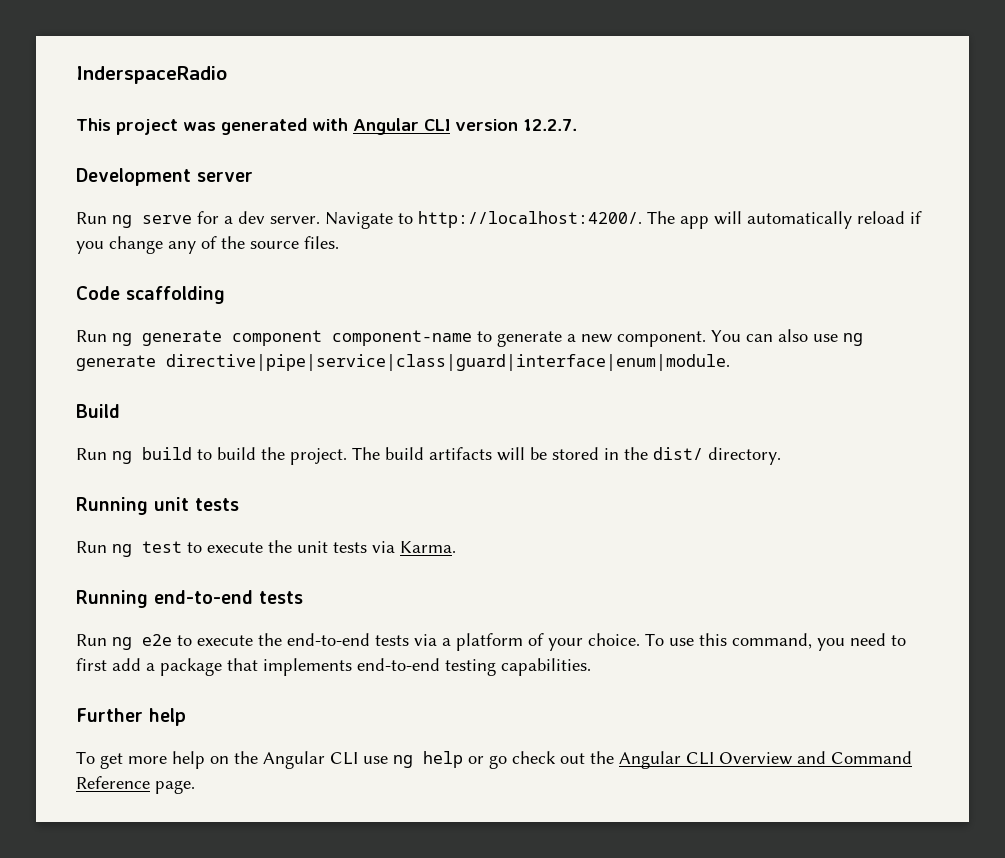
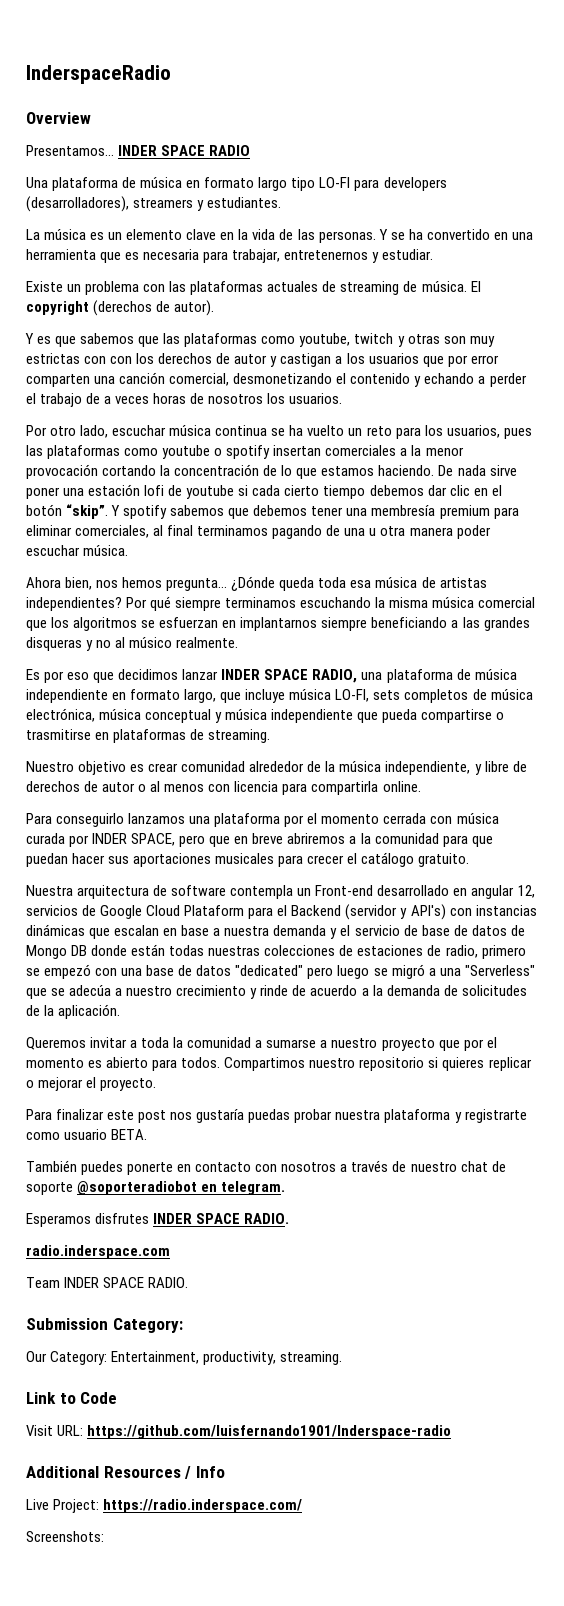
- This project was generated with Angular CLI version 12.2.7.
- Development server
- Run ng serve for a dev server. Navigate to http://localhost:4200/. The app will automatically reload if you change any of the source files.
- Code scaffolding
- Run ng generate component component-name to generate a new component. You can also use ng generate directive|pipe|service|class|guard|interface|enum|module.
- Build
- Run ng build to build the project. The build artifacts will be stored in the dist/ directory.
- Running unit tests
- Run ng test to execute the unit tests via Karma.
- Running end-to-end tests
- Run ng e2e to execute the end-to-end tests via a platform of your choice. To use this command, you need to first add a package that implements end-to-end testing capabilities.
- Further help
- To get more help on the Angular CLI use ng help or go check out the Angular CLI Overview and Command Reference page.
+ Overview
+ Presentamos… INDER SPACE RADIO
+ Una plataforma de música en formato largo tipo LO-FI para developers (desarrolladores), streamers y estudiantes.
+ La música es un elemento clave en la vida de las personas. Y se ha convertido en una herramienta que es necesaria para trabajar, entretenernos y estudiar.
+ Existe un problema con las plataformas actuales de streaming de música. El copyright (derechos de autor).
+ Y es que sabemos que las plataformas como youtube, twitch y otras son muy estrictas con con los derechos de autor y castigan a los usuarios que por error comparten una canción comercial, desmonetizando el contenido y echando a perder el trabajo de a veces horas de nosotros los usuarios.
+ Por otro lado, escuchar música continua se ha vuelto un reto para los usuarios, pues las plataformas como youtube o spotify insertan comerciales a la menor provocación cortando la concentración de lo que estamos haciendo. De nada sirve poner una estación lofi de youtube si cada cierto tiempo debemos dar clic en el botón “skip”. Y spotify sabemos que debemos tener una membresía premium para eliminar comerciales, al final terminamos pagando de una u otra manera poder escuchar música.
+ Ahora bien, nos hemos pregunta… ¿Dónde queda toda esa música de artistas independientes? Por qué siempre terminamos escuchando la misma música comercial que los algoritmos se esfuerzan en implantarnos siempre beneficiando a las grandes disqueras y no al músico realmente.
+ Es por eso que decidimos lanzar INDER SPACE RADIO, una plataforma de música independiente en formato largo, que incluye música LO-FI, sets completos de música electrónica, música conceptual y música independiente que pueda compartirse o trasmitirse en plataformas de streaming.
+ Nuestro objetivo es crear comunidad alrededor de la música independiente, y libre de derechos de autor o al menos con licencia para compartirla online.
+ Para conseguirlo lanzamos una plataforma por el momento cerrada con música curada por INDER SPACE, pero que en breve abriremos a la comunidad para que puedan hacer sus aportaciones musicales para crecer el catálogo gratuito.
+ Nuestra arquitectura de software contempla un Front-end desarrollado en angular 12, servicios de Google Cloud Plataform para el Backend (servidor y API's) con instancias dinámicas que escalan en base a nuestra demanda y el servicio de base de datos de Mongo DB donde están todas nuestras colecciones de estaciones de radio, primero se empezó con una base de datos "dedicated" pero luego se migró a una "Serverless" que se adecúa a nuestro crecimiento y rinde de acuerdo a la demanda de solicitudes de la aplicación.
+ Queremos invitar a toda la comunidad a sumarse a nuestro proyecto que por el momento es abierto para todos. Compartimos nuestro repositorio si quieres replicar o mejorar el proyecto.
+ Para finalizar este post nos gustaría puedas probar nuestra plataforma y registrarte como usuario BETA.
+ También puedes ponerte en contacto con nosotros a través de nuestro chat de soporte @soporteradiobot en telegram.
+ Esperamos disfrutes INDER SPACE RADIO.
+ radio.inderspace.com
+ Team INDER SPACE RADIO.
+ Submission Category:
+ Our Category: Entertainment, productivity, streaming.
+ Link to Code
+ Visit URL: https://github.com/luisfernando1901/Inderspace-radio
+ Additional Resources / Info
+ Live Project: https://radio.inderspace.com/
+ Screenshots:

